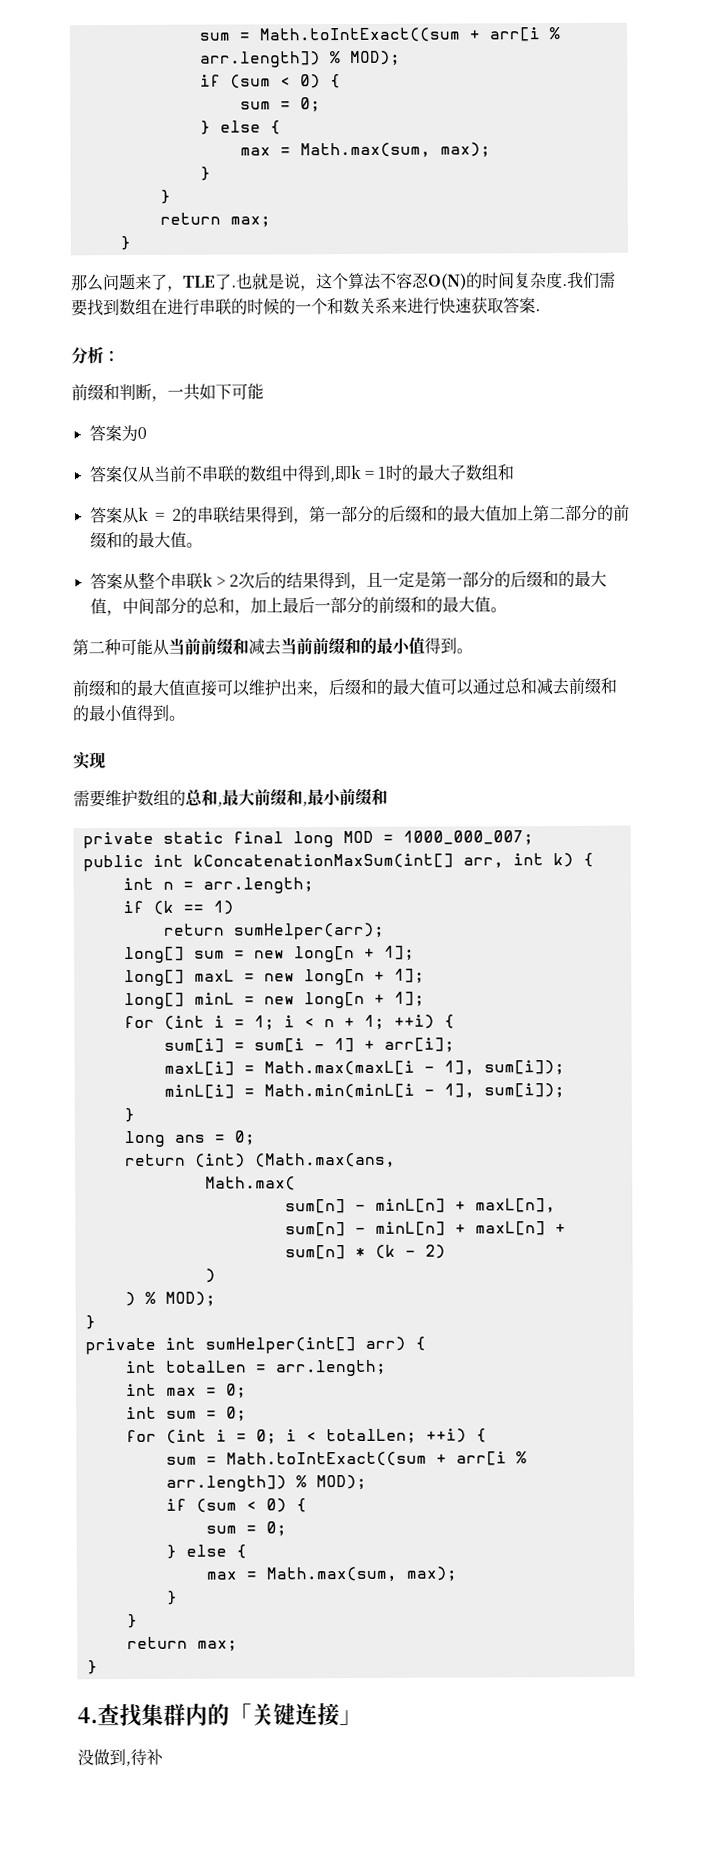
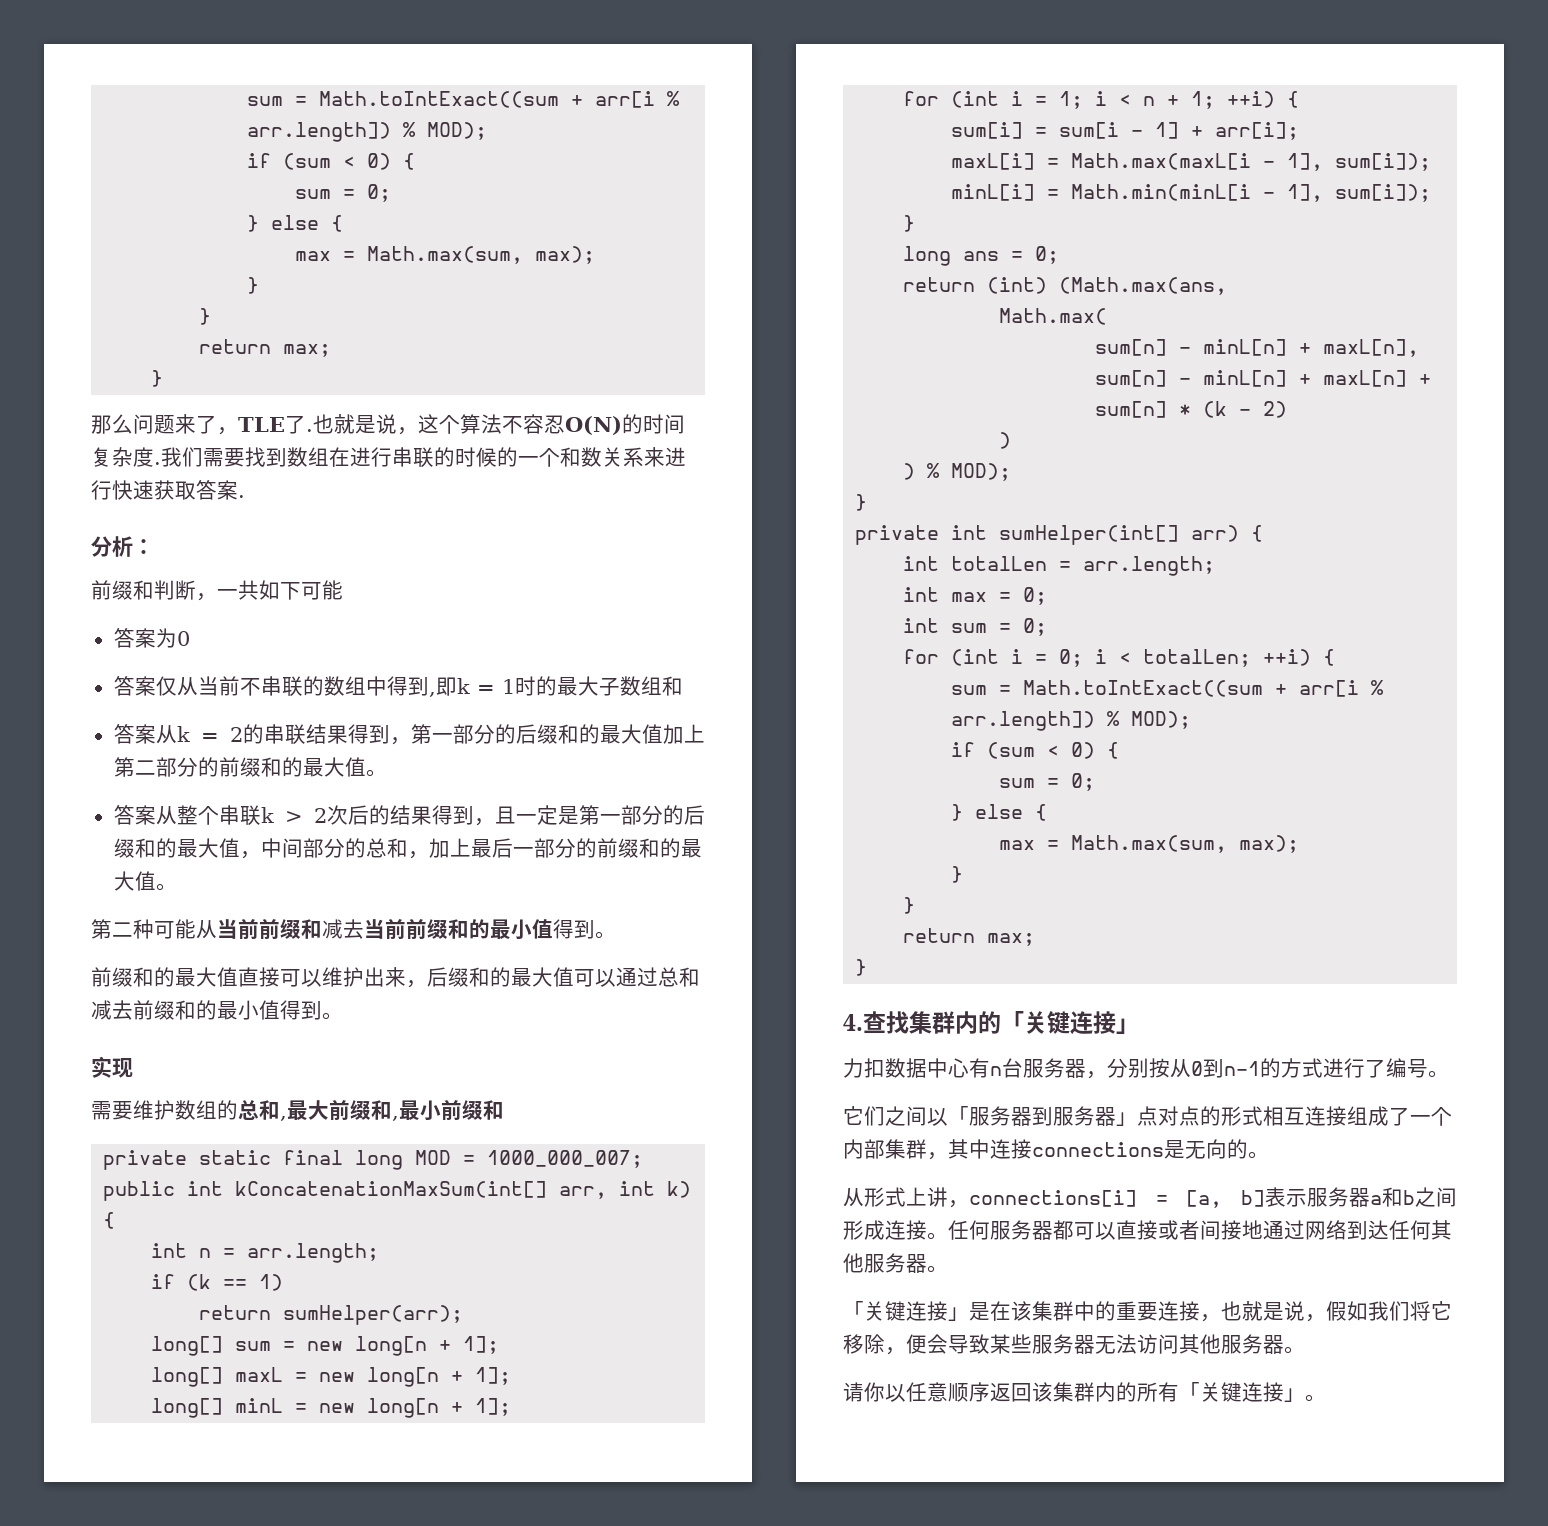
- 没做到,待补
+ 力扣数据中心有n台服务器，分别按从0到n-1的方式进行了编号。
+ 它们之间以「服务器到服务器」点对点的形式相互连接组成了一个内部集群，其中连接connections是无向的。
+ 从形式上讲，connections[i] = [a, b]表示服务器a和b之间形成连接。任何服务器都可以直接或者间接地通过网络到达任何其他服务器。
+ 「关键连接」是在该集群中的重要连接，也就是说，假如我们将它移除，便会导致某些服务器无法访问其他服务器。
+ 请你以任意顺序返回该集群内的所有「关键连接」。

